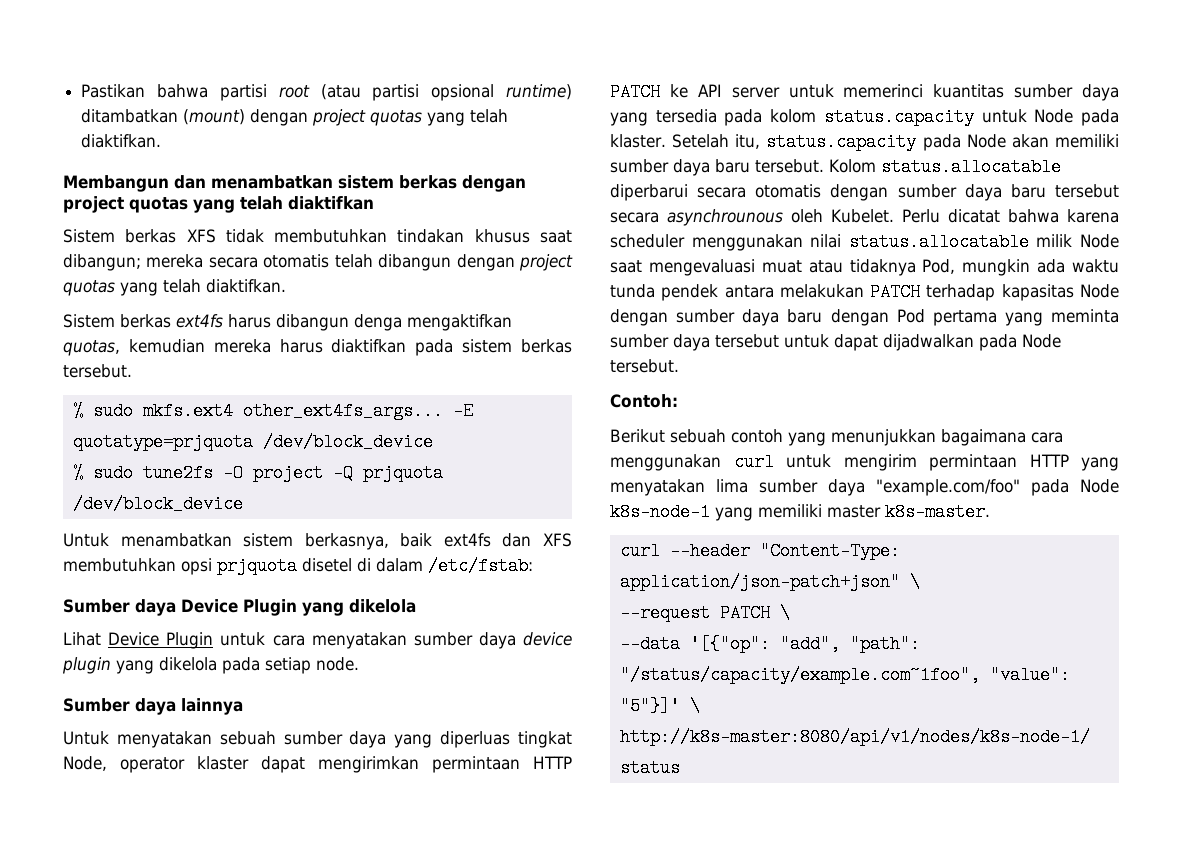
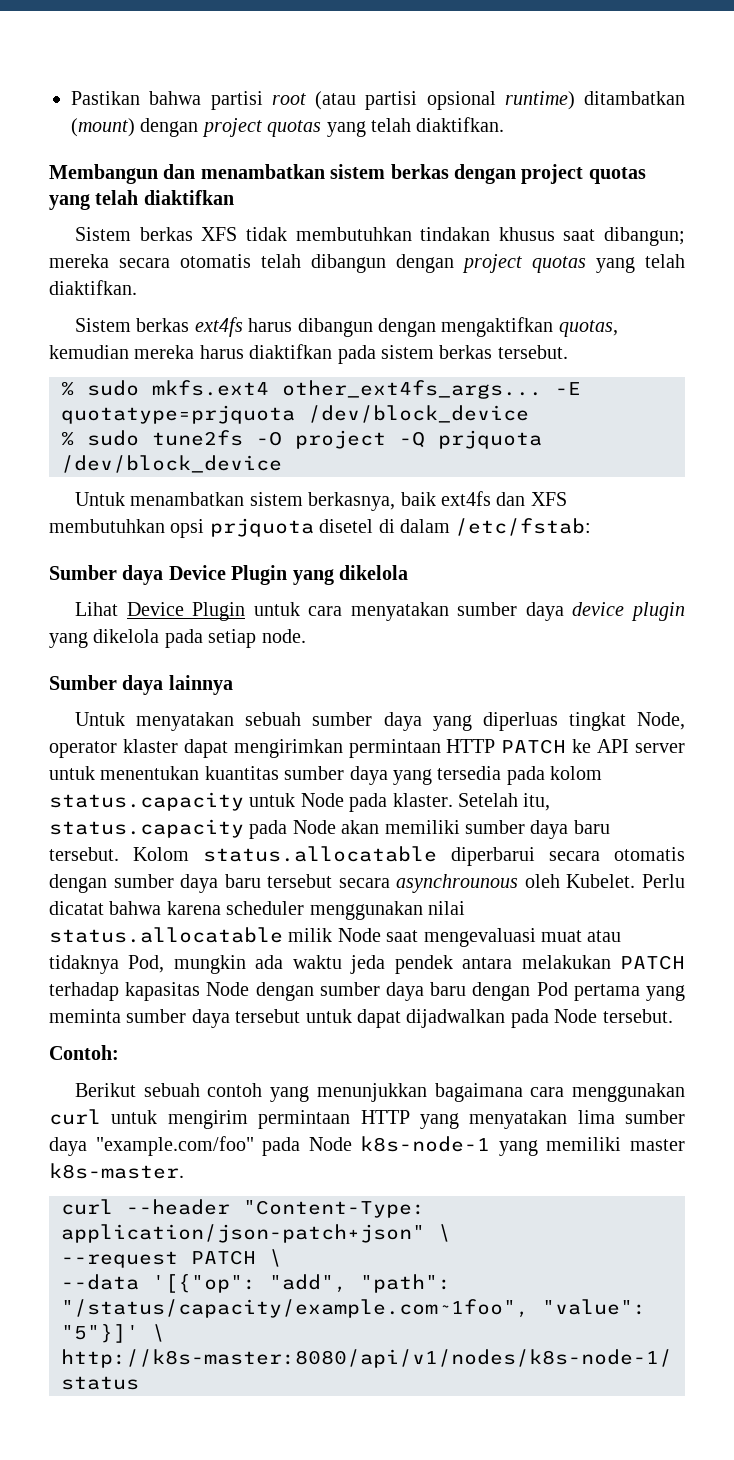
- Sistem berkas ext4fs harus dibangun denga mengaktifkan quotas, kemudian mereka harus diaktifkan pada sistem berkas tersebut.
+ Sistem berkas ext4fs harus dibangun dengan mengaktifkan quotas, kemudian mereka harus diaktifkan pada sistem berkas tersebut.
- Untuk menyatakan sebuah sumber daya yang diperluas tingkat Node, operator klaster dapat mengirimkan permintaan HTTP PATCH ke API server untuk memerinci kuantitas sumber daya yang tersedia pada kolom status.capacity untuk Node pada klaster.
+ Untuk menyatakan sebuah sumber daya yang diperluas tingkat Node, operator klaster dapat mengirimkan permintaan HTTP PATCH ke API server untuk menentukan kuantitas sumber daya yang tersedia pada kolom status.capacity untuk Node pada klaster.
- Perlu dicatat bahwa karena scheduler menggunakan nilai status.allocatable milik Node saat mengevaluasi muat atau tidaknya Pod, mungkin ada waktu tunda pendek antara melakukan PATCH terhadap kapasitas Node dengan sumber daya baru dengan Pod pertama yang meminta sumber daya tersebut untuk dapat dijadwalkan pada Node tersebut.
+ Perlu dicatat bahwa karena scheduler menggunakan nilai status.allocatable milik Node saat mengevaluasi muat atau tidaknya Pod, mungkin ada waktu jeda pendek antara melakukan PATCH terhadap kapasitas Node dengan sumber daya baru dengan Pod pertama yang meminta sumber daya tersebut untuk dapat dijadwalkan pada Node tersebut.

